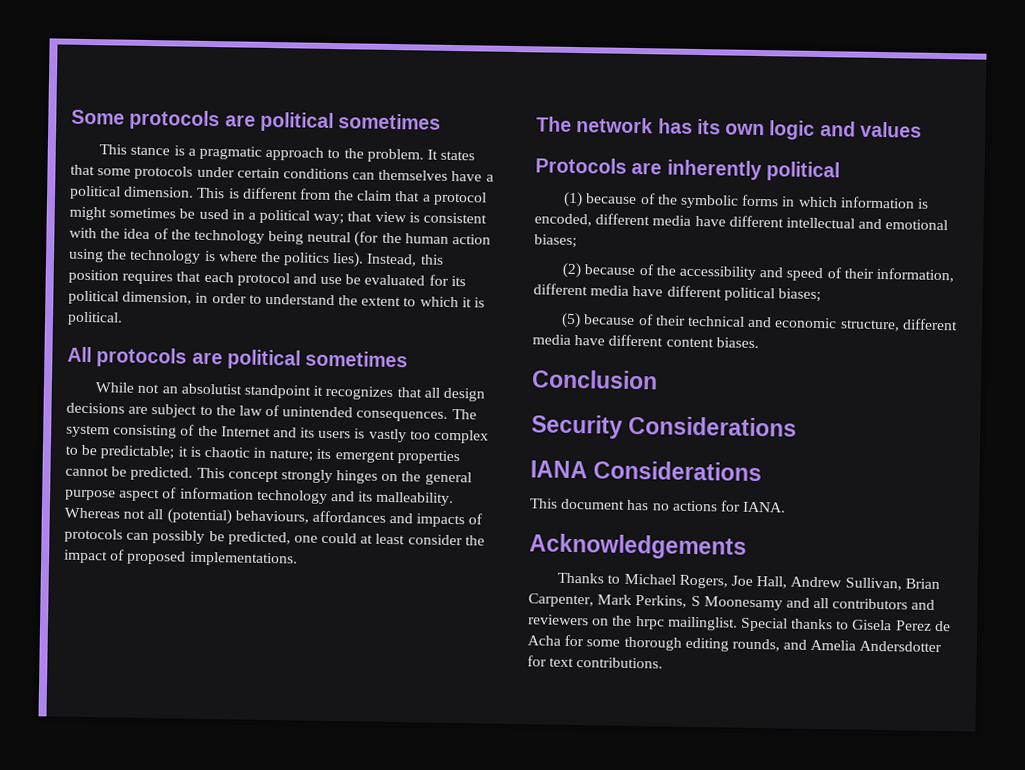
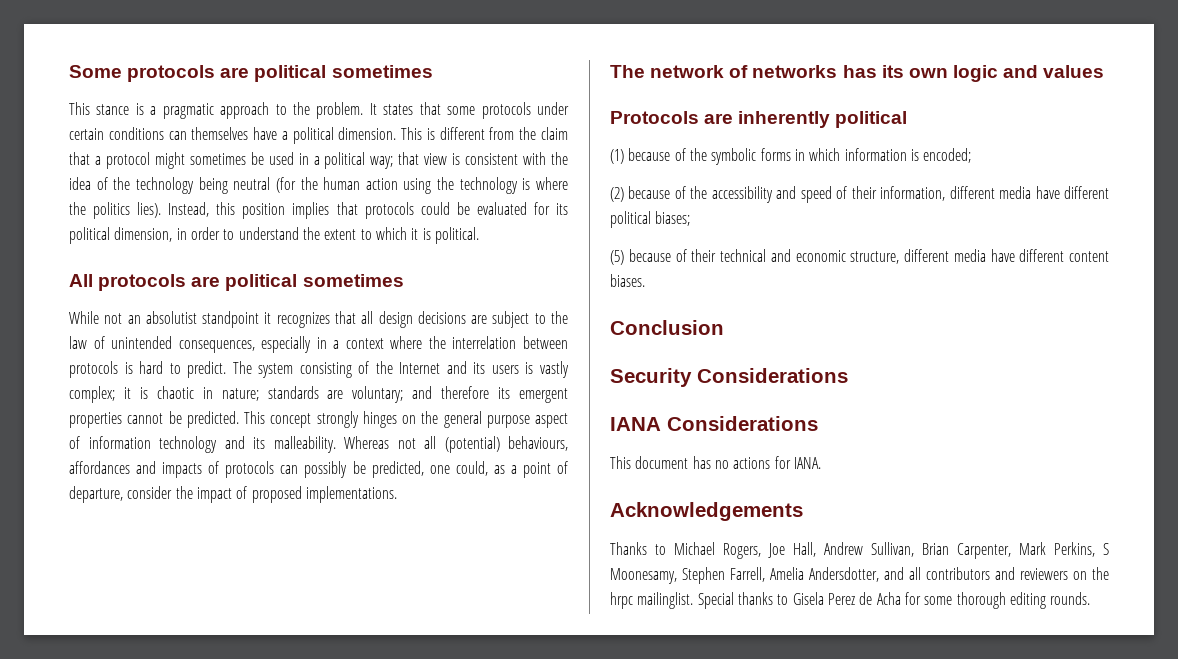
- Instead, this position requires that each protocol and use be evaluated for its political dimension, in order to understand the extent to which it is political.
+ Instead, this position implies that protocols could be evaluated for its political dimension, in order to understand the extent to which it is political.
- While not an absolutist standpoint it recognizes that all design decisions are subject to the law of unintended consequences.
+ While not an absolutist standpoint it recognizes that all design decisions are subject to the law of unintended consequences, especially in a context where the interrelation between protocols is hard to predict.
- The system consisting of the Internet and its users is vastly too complex to be predictable; it is chaotic in nature; its emergent properties cannot be predicted.
+ The system consisting of the Internet and its users is vastly complex; it is chaotic in nature; standards are voluntary; and therefore its emergent properties cannot be predicted.
- Whereas not all (potential) behaviours, affordances and impacts of protocols can possibly be predicted, one could at least consider the impact of proposed implementations.
+ Whereas not all (potential) behaviours, affordances and impacts of protocols can possibly be predicted, one could, as a point of departure, consider the impact of proposed implementations.
- The network has its own logic and values
+ The network of networks has its own logic and values
- (1) because of the symbolic forms in which information is encoded, different media have different intellectual and emotional biases;
+ (1) because of the symbolic forms in which information is encoded;
- Thanks to Michael Rogers, Joe Hall, Andrew Sullivan, Brian Carpenter, Mark Perkins, S Moonesamy and all contributors and reviewers on the hrpc mailinglist.
+ Thanks to Michael Rogers, Joe Hall, Andrew Sullivan, Brian Carpenter, Mark Perkins, S Moonesamy, Stephen Farrell, Amelia Andersdotter, and all contributors and reviewers on the hrpc mailinglist.
- Special thanks to Gisela Perez de Acha for some thorough editing rounds, and Amelia Andersdotter for text contributions.
+ Special thanks to Gisela Perez de Acha for some thorough editing rounds.

